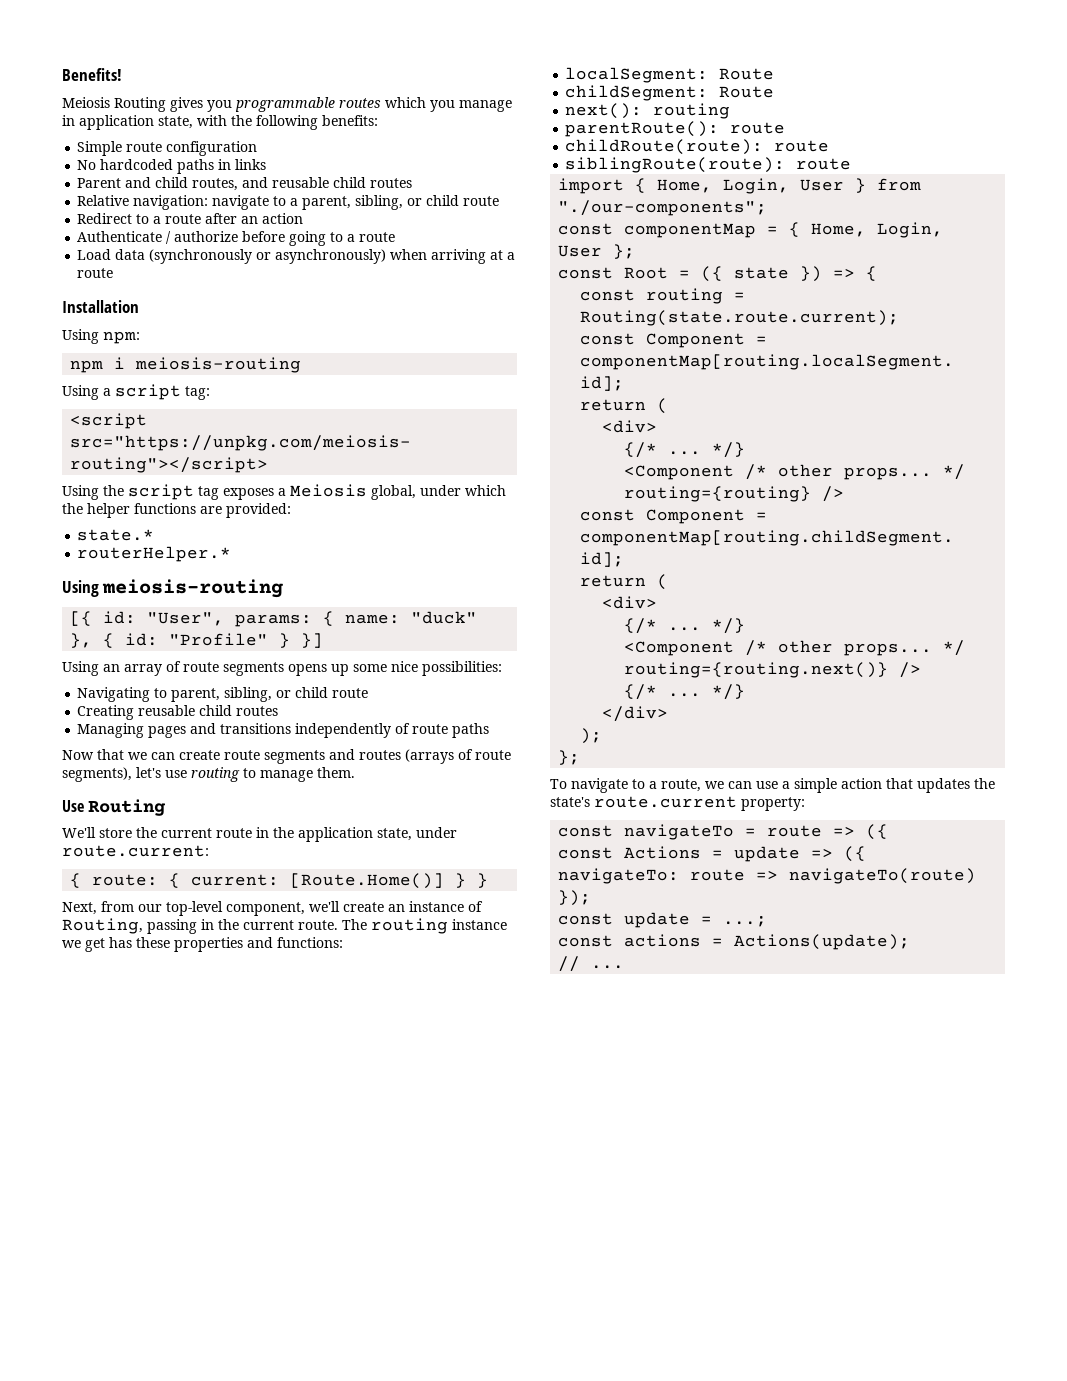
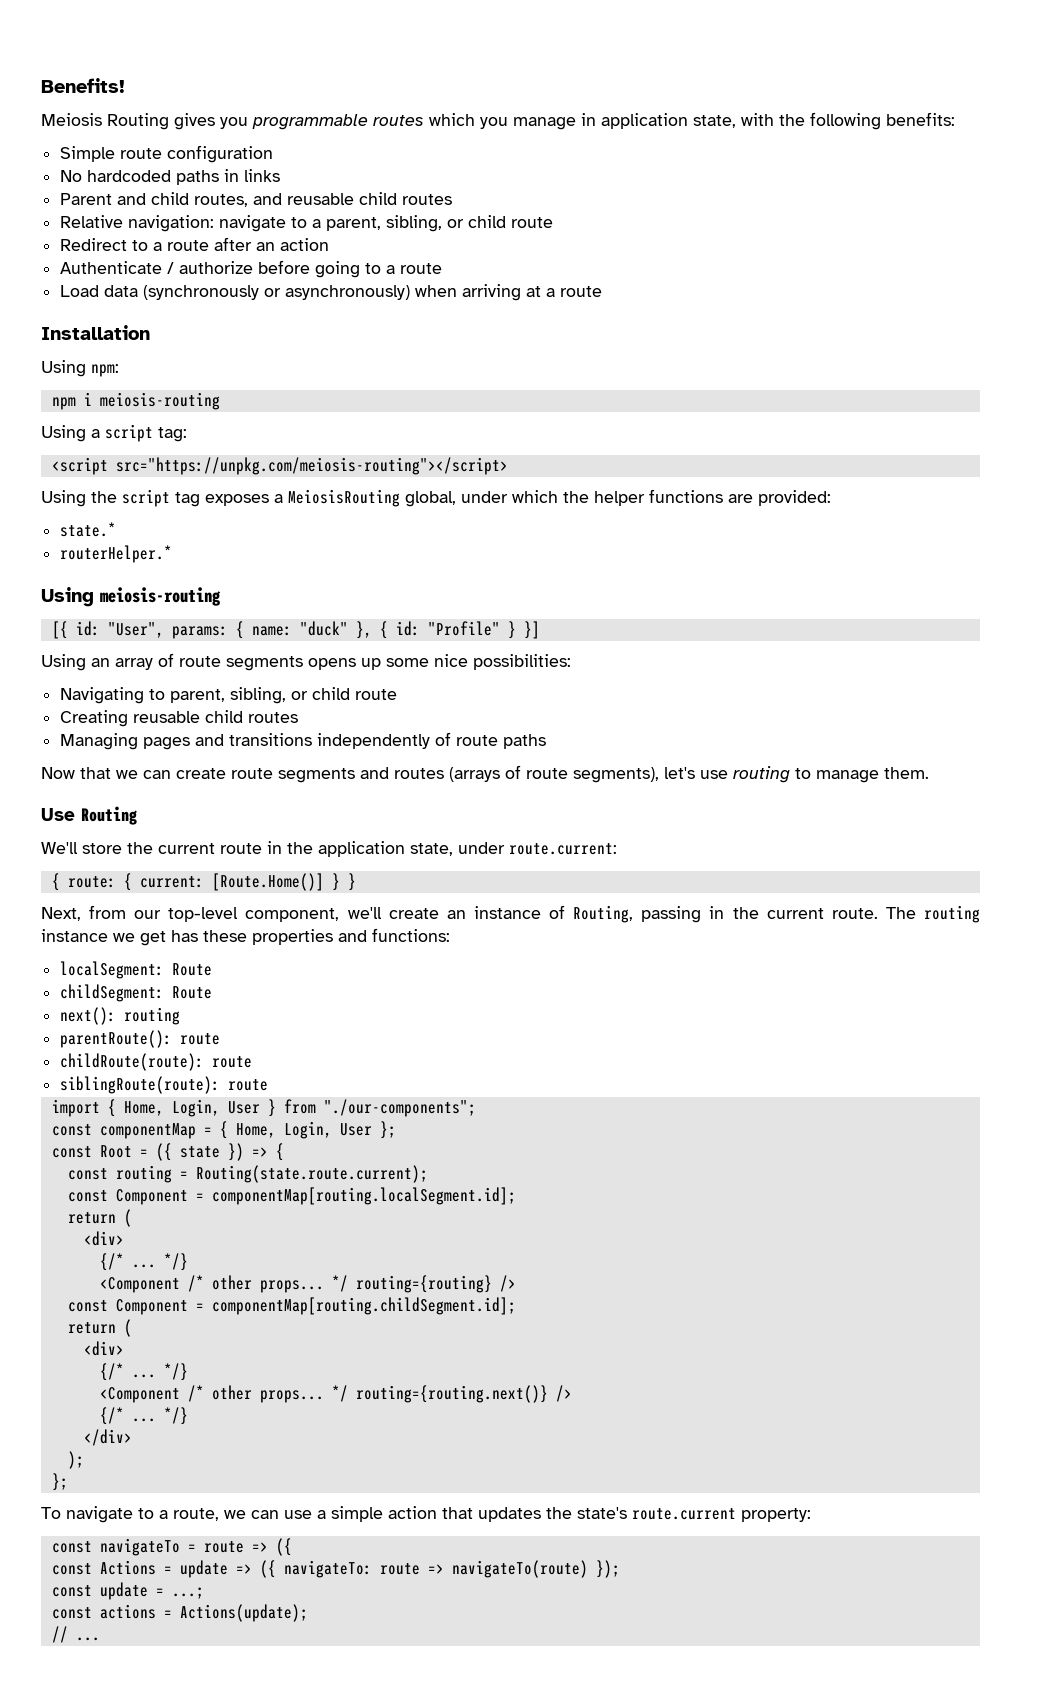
- Using the script tag exposes a Meiosis global, under which the helper functions are provided:
+ Using the script tag exposes a MeiosisRouting global, under which the helper functions are provided:

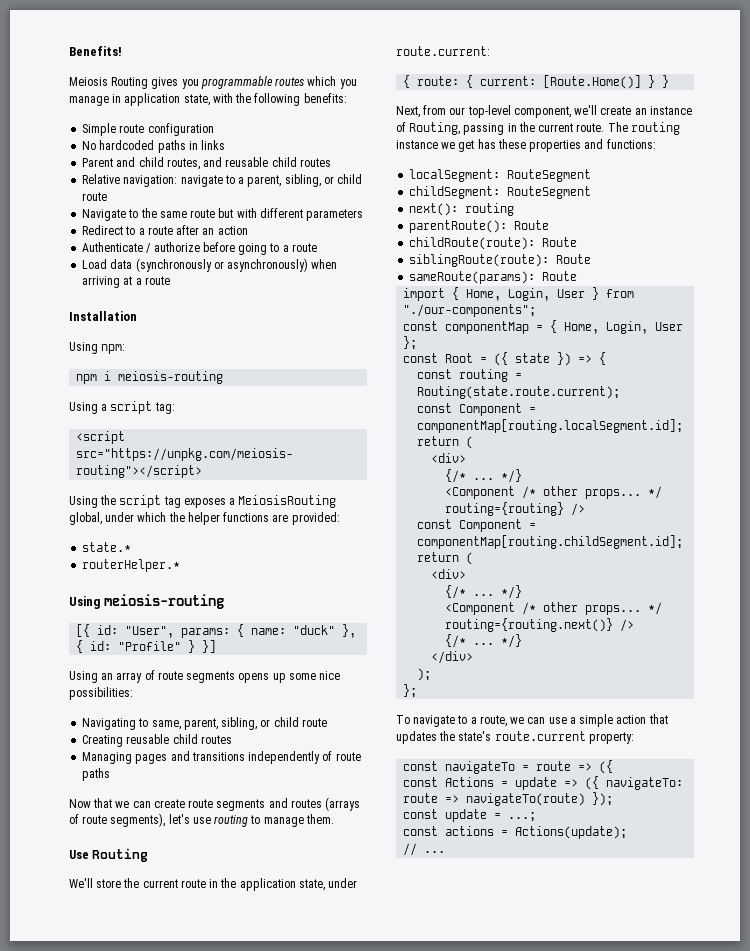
+ Navigate to the same route but with different parameters
- Navigating to parent, sibling, or child route
+ Navigating to same, parent, sibling, or child route
- localSegment: Route
+ localSegment: RouteSegment
- childSegment: Route
+ childSegment: RouteSegment
- parentRoute(): route
+ parentRoute(): Route
- childRoute(route): route
+ childRoute(route): Route
- siblingRoute(route): route
+ siblingRoute(route): Route
+ sameRoute(params): Route

